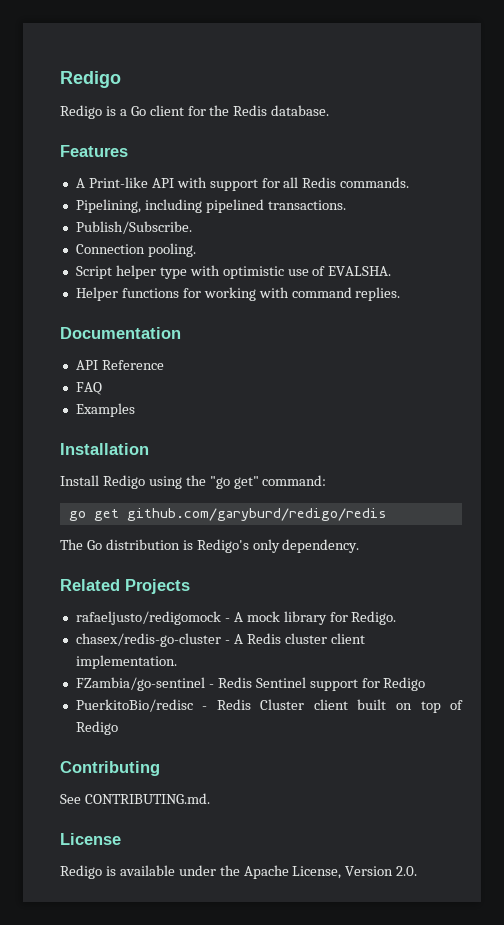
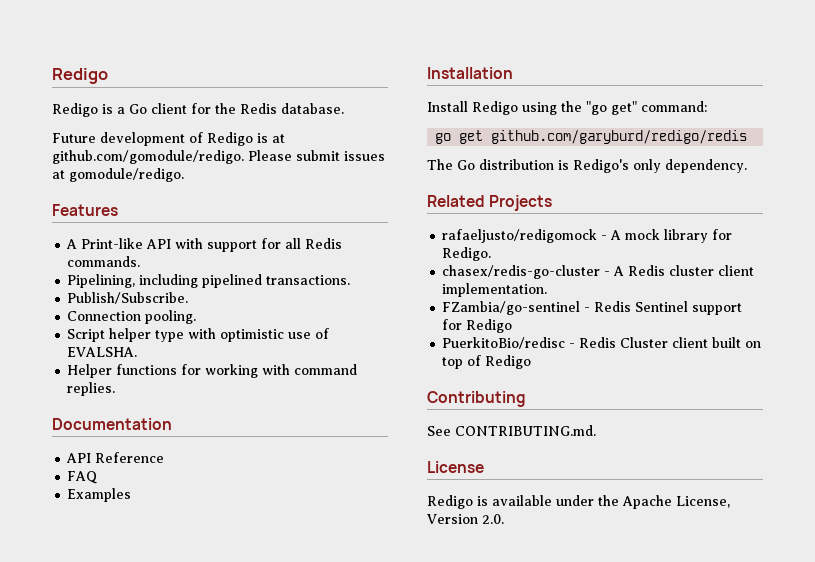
+ Future development of Redigo is at github.com/gomodule/redigo. Please submit issues at gomodule/redigo.

